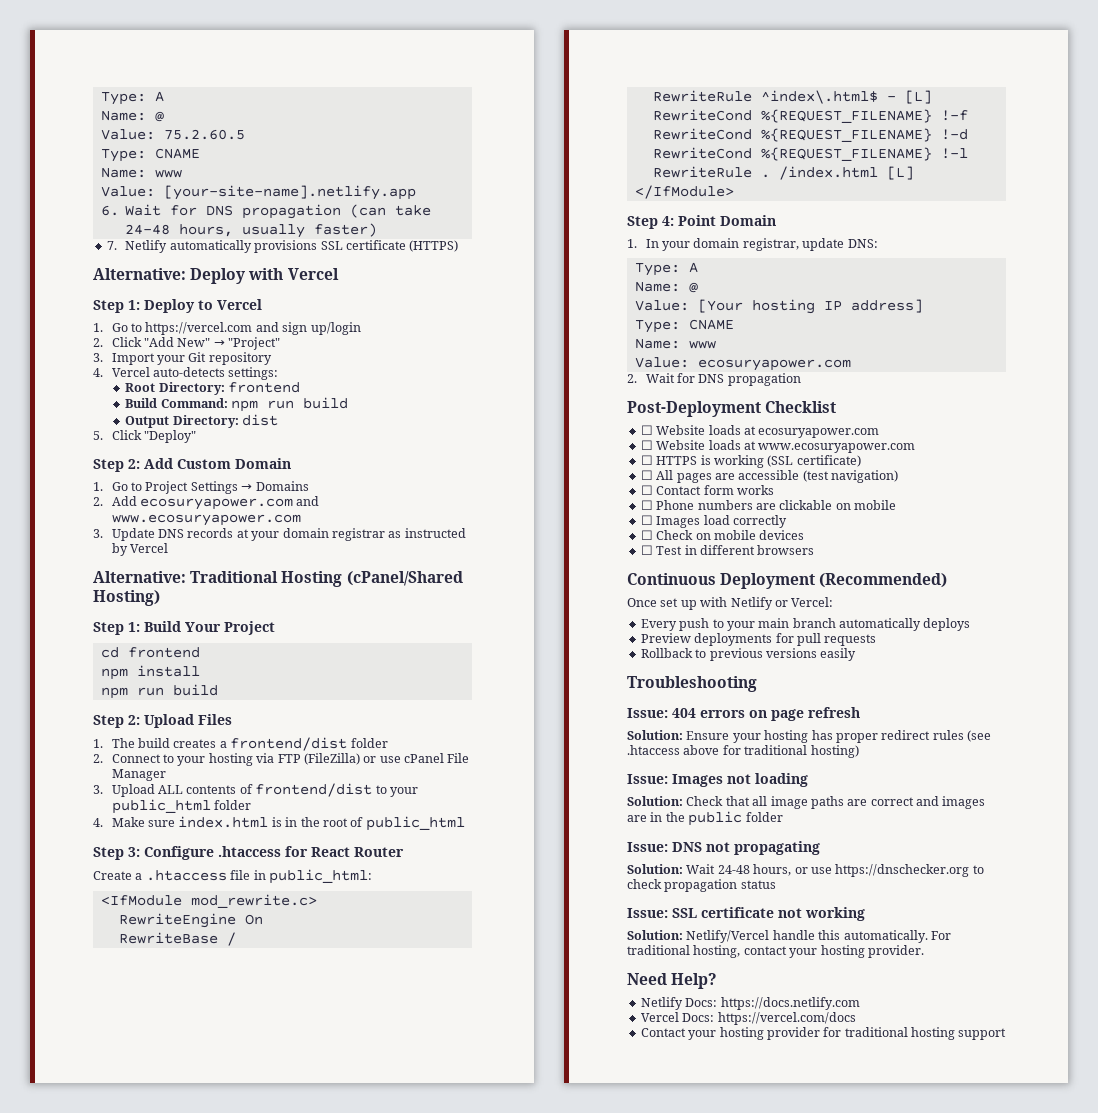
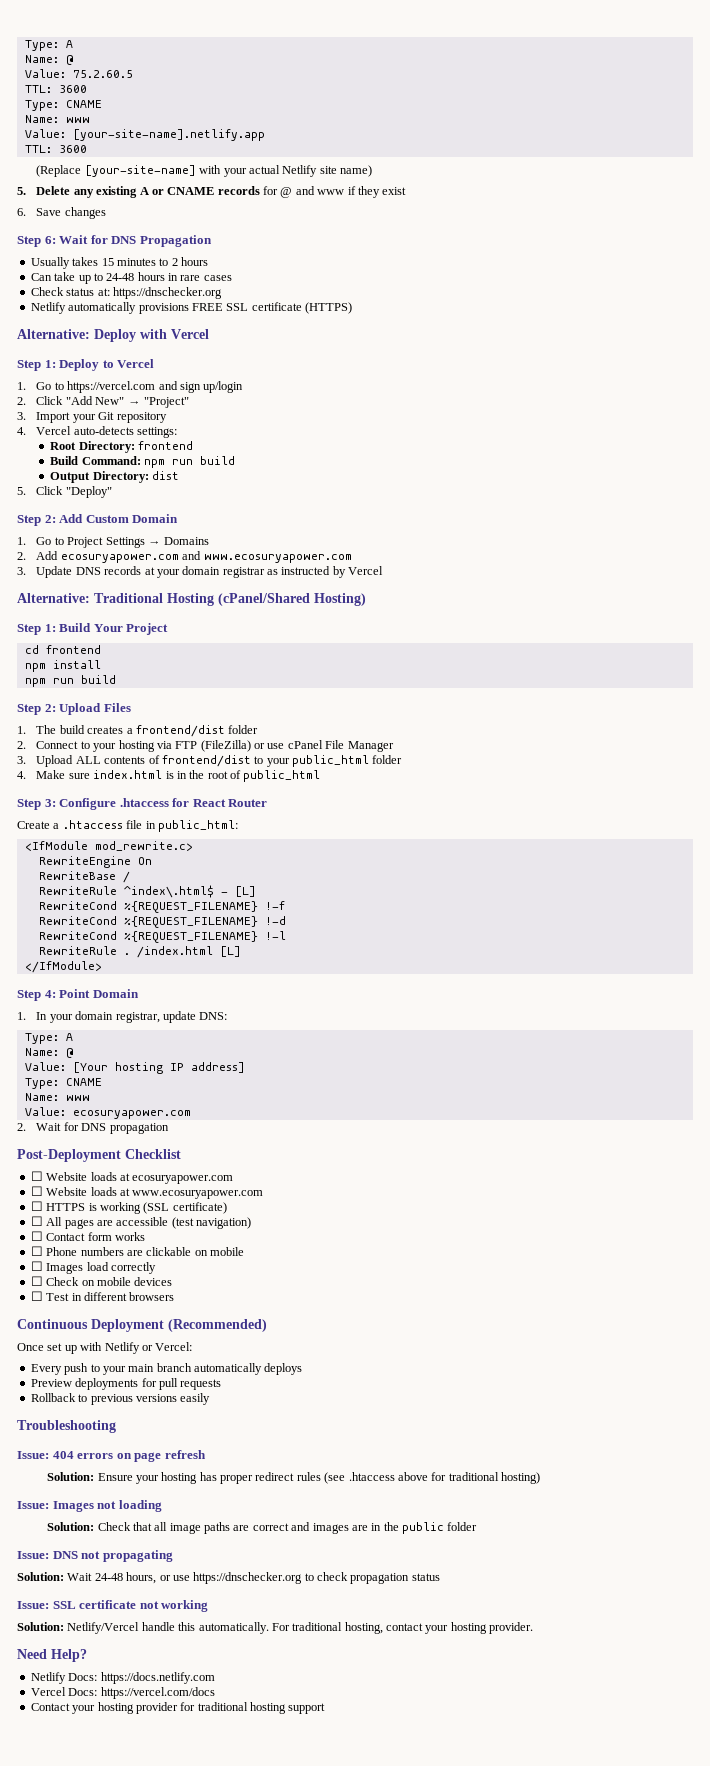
  Value: 75.2.60.5
+ TTL: 3600
  Value: [your-site-name].netlify.app
- 6. Wait for DNS propagation (can take 24-48 hours, usually faster)
- 7. Netlify automatically provisions SSL certificate (HTTPS)
+ TTL: 3600
+ (Replace [your-site-name] with your actual Netlify site name)
+ 5. Delete any existing A or CNAME records for @ and www if they exist
+ 6. Save changes
+ Step 6: Wait for DNS Propagation
+ Usually takes 15 minutes to 2 hours
+ Can take up to 24-48 hours in rare cases
+ Check status at: https://dnschecker.org
+ Netlify automatically provisions FREE SSL certificate (HTTPS)

